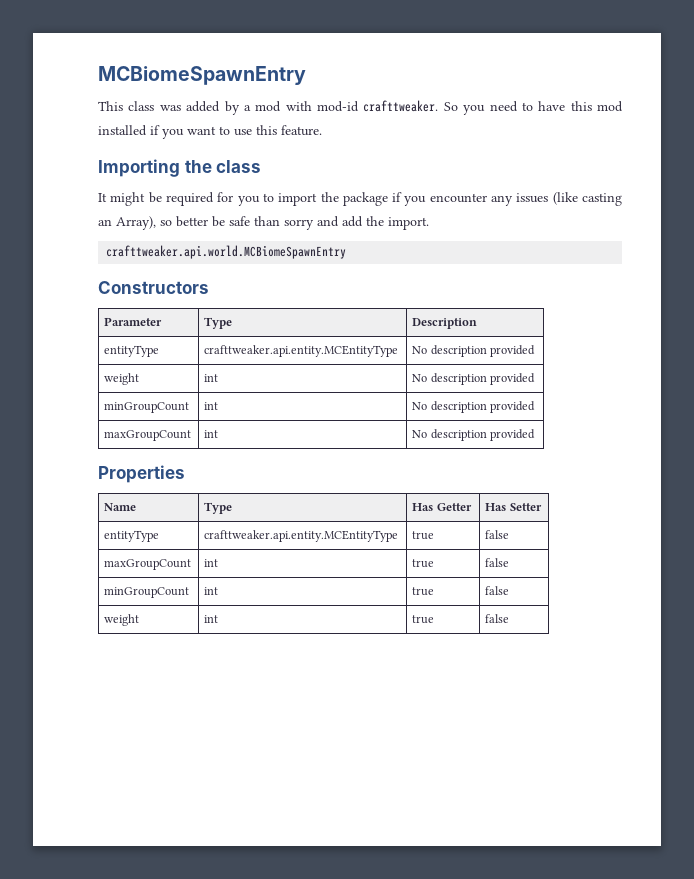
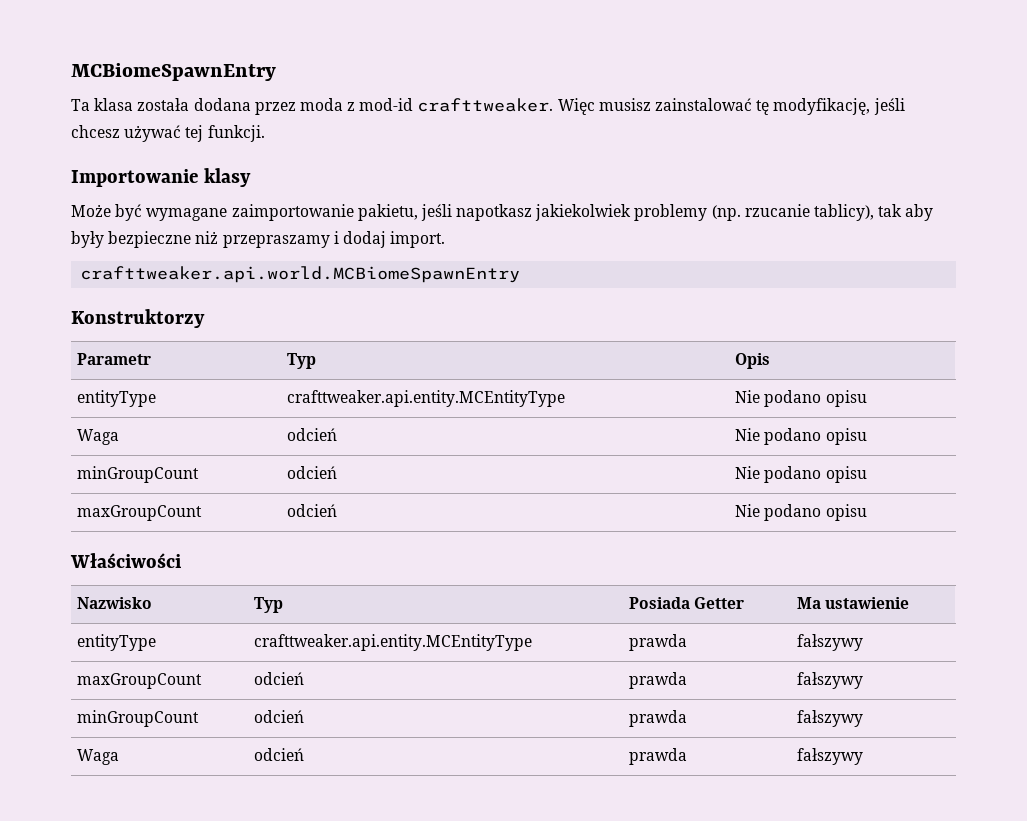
- This class was added by a mod with mod-id crafttweaker. So you need to have this mod installed if you want to use this feature.
- Importing the class
- It might be required for you to import the package if you encounter any issues (like casting an Array), so better be safe than sorry and add the import.
+ Ta klasa została dodana przez moda z mod-id crafttweaker. Więc musisz zainstalować tę modyfikację, jeśli chcesz używać tej funkcji.
+ Importowanie klasy
+ Może być wymagane zaimportowanie pakietu, jeśli napotkasz jakiekolwiek problemy (np. rzucanie tablicy), tak aby były bezpieczne niż przepraszamy i dodaj import.
  crafttweaker.api.world.MCBiomeSpawnEntry
- Constructors
- Parameter | Type | Description
- entityType | crafttweaker.api.entity.MCEntityType | No description provided
- weight | int | No description provided
- minGroupCount | int | No description provided
- maxGroupCount | int | No description provided
- Properties
- Name | Type | Has Getter | Has Setter
- entityType | crafttweaker.api.entity.MCEntityType | true | false
- maxGroupCount | int | true | false
- minGroupCount | int | true | false
- weight | int | true | false
+ Konstruktorzy
+ Parametr | Typ | Opis
+ entityType | crafttweaker.api.entity.MCEntityType | Nie podano opisu
+ Waga | odcień | Nie podano opisu
+ minGroupCount | odcień | Nie podano opisu
+ maxGroupCount | odcień | Nie podano opisu
+ Właściwości
+ Nazwisko | Typ | Posiada Getter | Ma ustawienie
+ entityType | crafttweaker.api.entity.MCEntityType | prawda | fałszywy
+ maxGroupCount | odcień | prawda | fałszywy
+ minGroupCount | odcień | prawda | fałszywy
+ Waga | odcień | prawda | fałszywy

